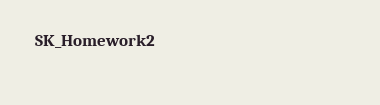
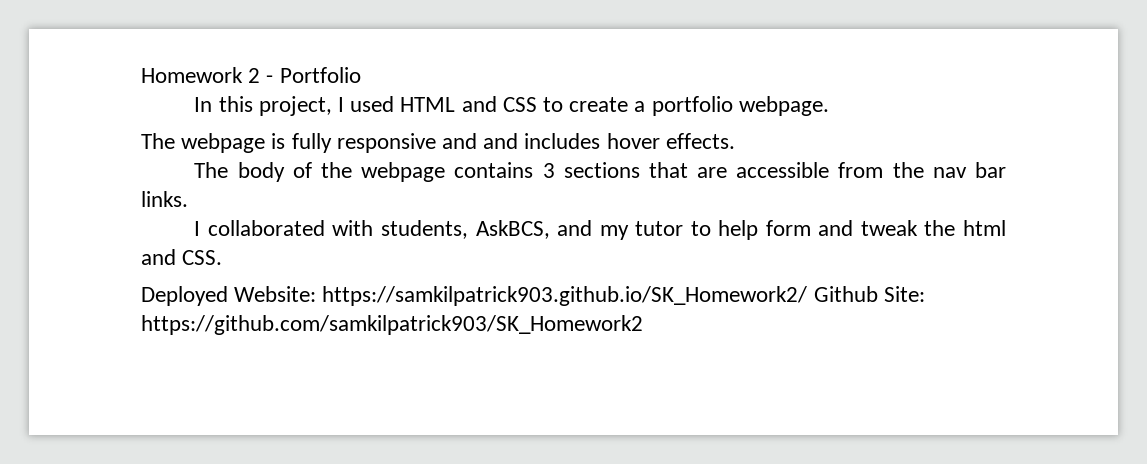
- SK_Homework2
+ Homework 2 - Portfolio
+ In this project, I used HTML and CSS to create a portfolio webpage.
+ The webpage is fully responsive and and includes hover effects.
+ The body of the webpage contains 3 sections that are accessible from the nav bar links.
+ I collaborated with students, AskBCS, and my tutor to help form and tweak the html and CSS.
+ Deployed Website: https://samkilpatrick903.github.io/SK_Homework2/ Github Site: https://github.com/samkilpatrick903/SK_Homework2

